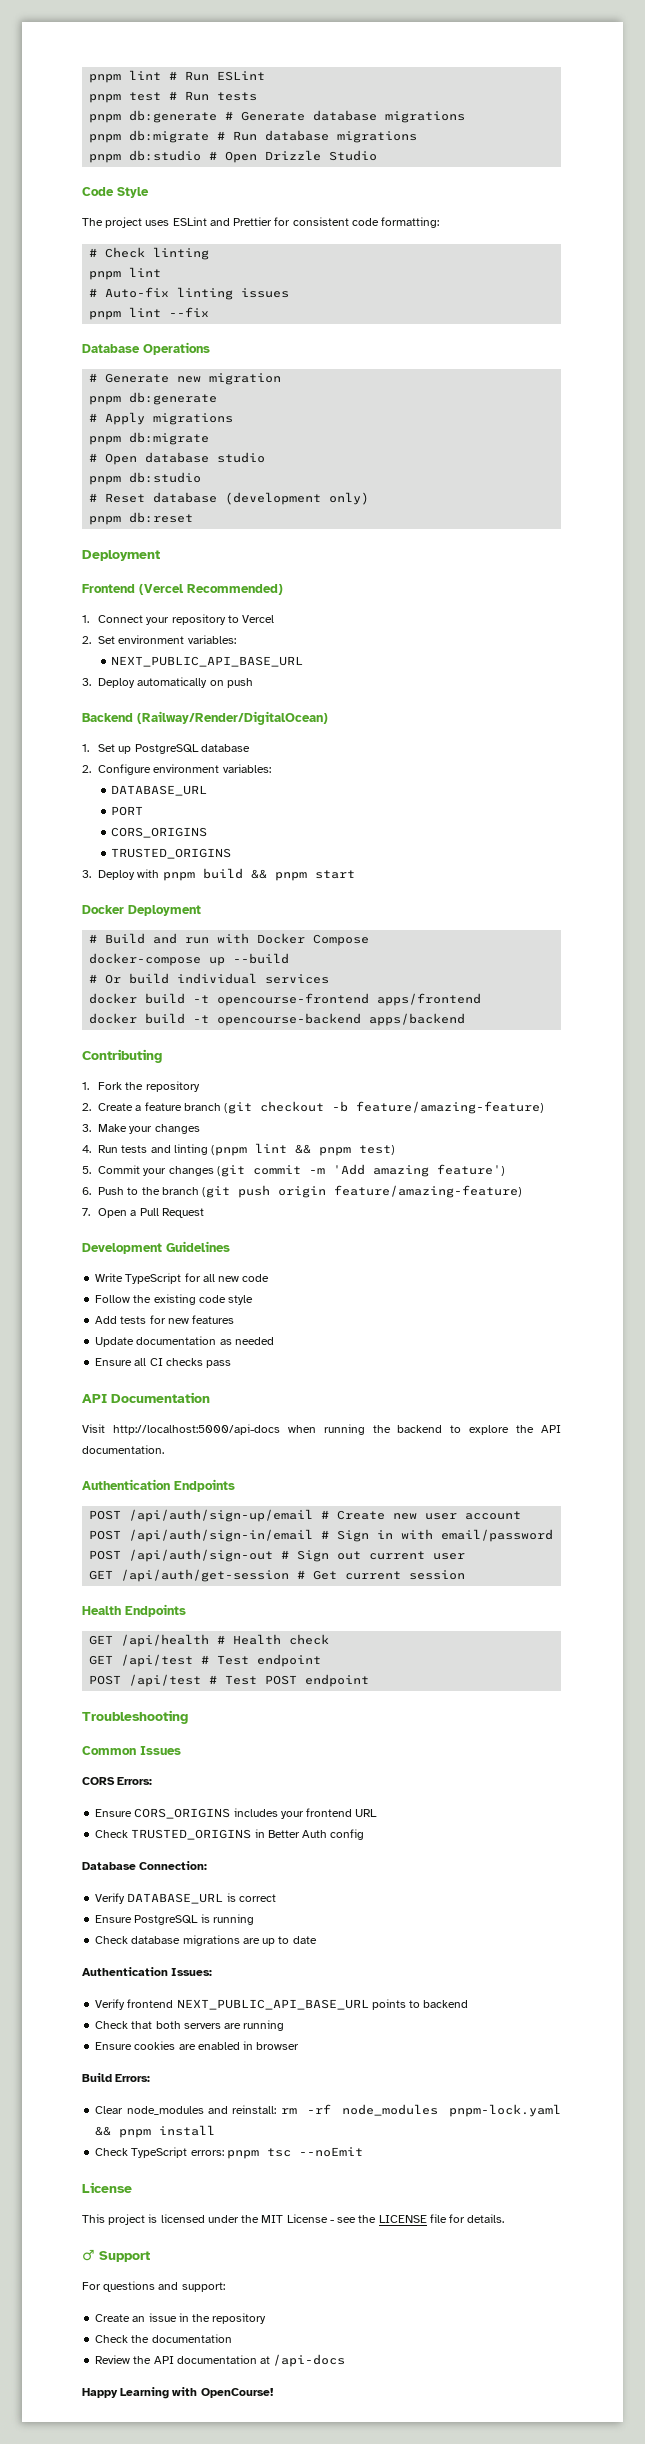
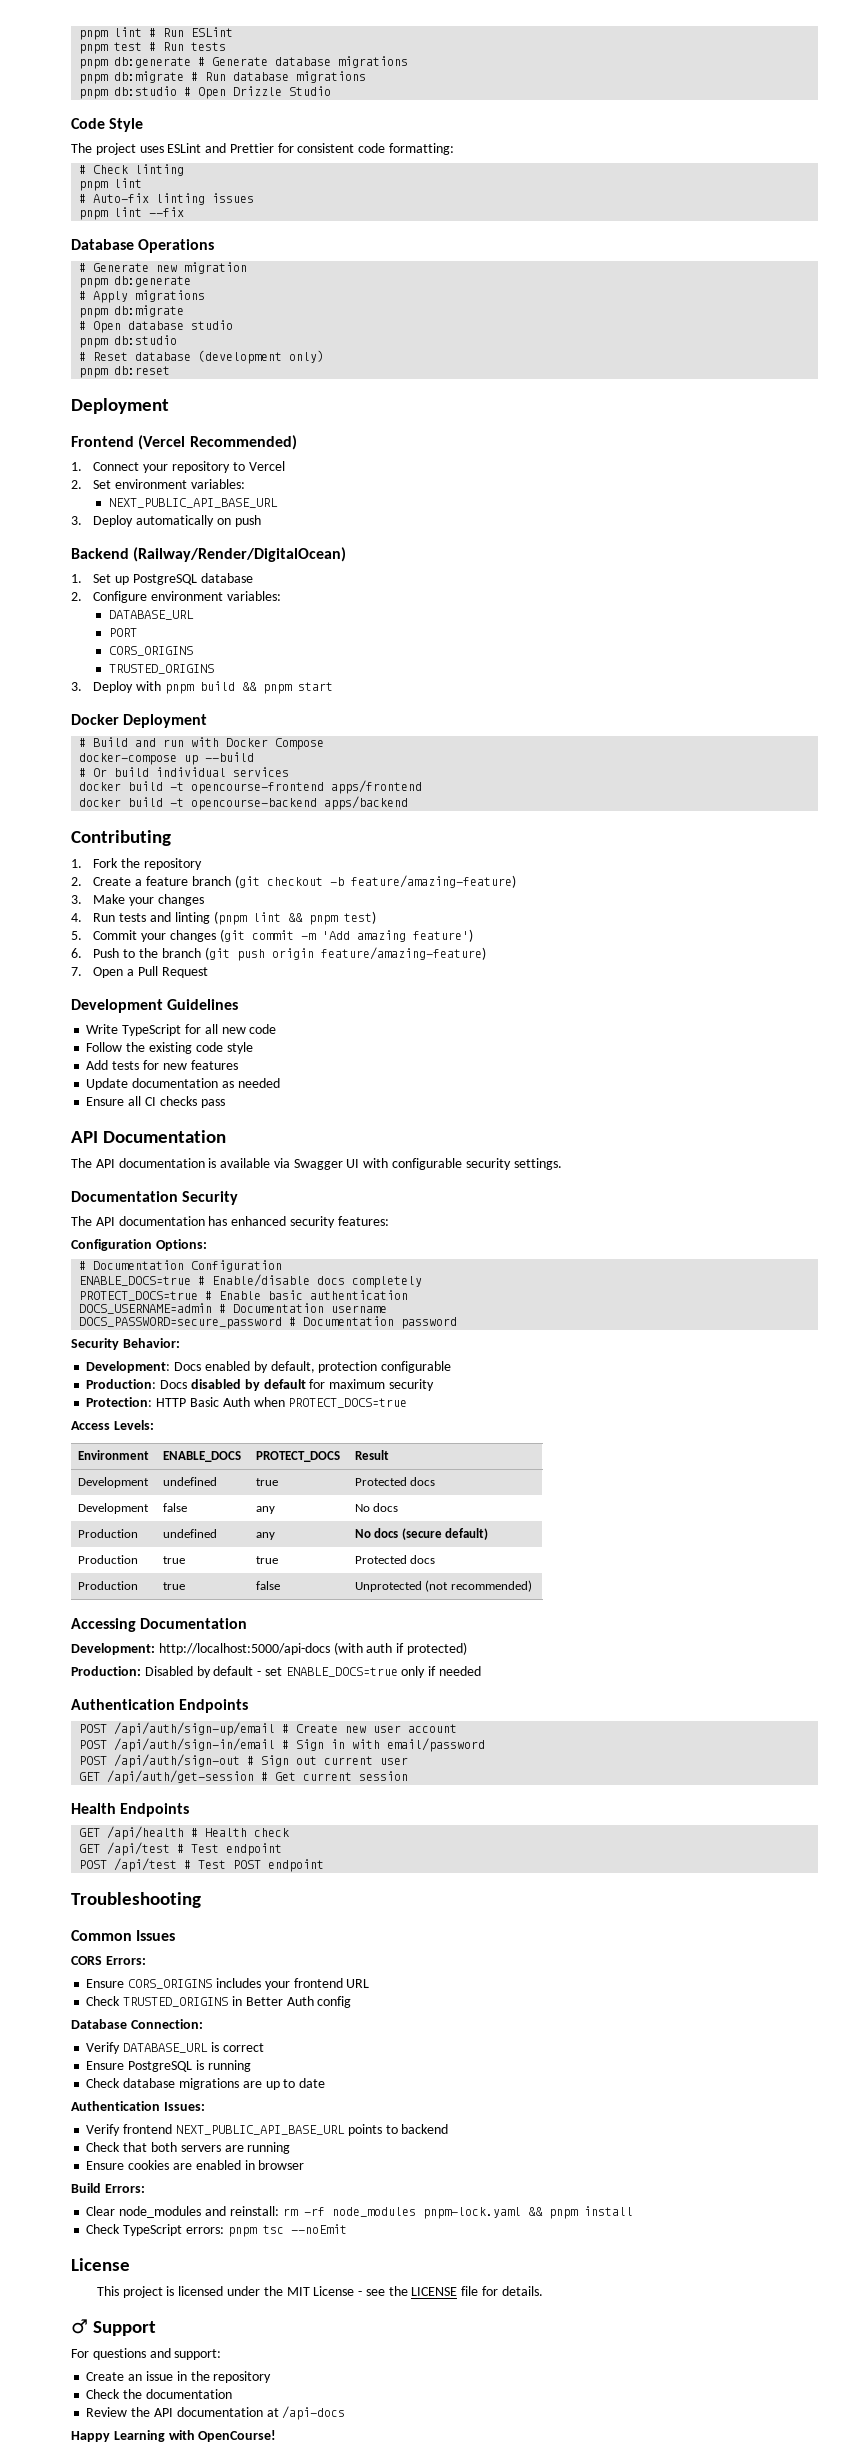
- Visit http://localhost:5000/api-docs when running the backend to explore the API documentation.
+ The API documentation is available via Swagger UI with configurable security settings.
+ Documentation Security
+ The API documentation has enhanced security features:
+ Configuration Options:
+ # Documentation Configuration
+ ENABLE_DOCS=true # Enable/disable docs completely
+ PROTECT_DOCS=true # Enable basic authentication
+ DOCS_USERNAME=admin # Documentation username
+ DOCS_PASSWORD=secure_password # Documentation password
+ Security Behavior:
+ Development: Docs enabled by default, protection configurable
+ Production: Docs disabled by default for maximum security
+ Protection: HTTP Basic Auth when PROTECT_DOCS=true
+ Access Levels:
+ Environment | ENABLE_DOCS | PROTECT_DOCS | Result
+ Development | undefined | true | Protected docs
+ Development | false | any | No docs
+ Production | undefined | any | No docs (secure default)
+ Production | true | true | Protected docs
+ Production | true | false | Unprotected (not recommended)
+ Accessing Documentation
+ Development: http://localhost:5000/api-docs (with auth if protected)
+ Production: Disabled by default - set ENABLE_DOCS=true only if needed

